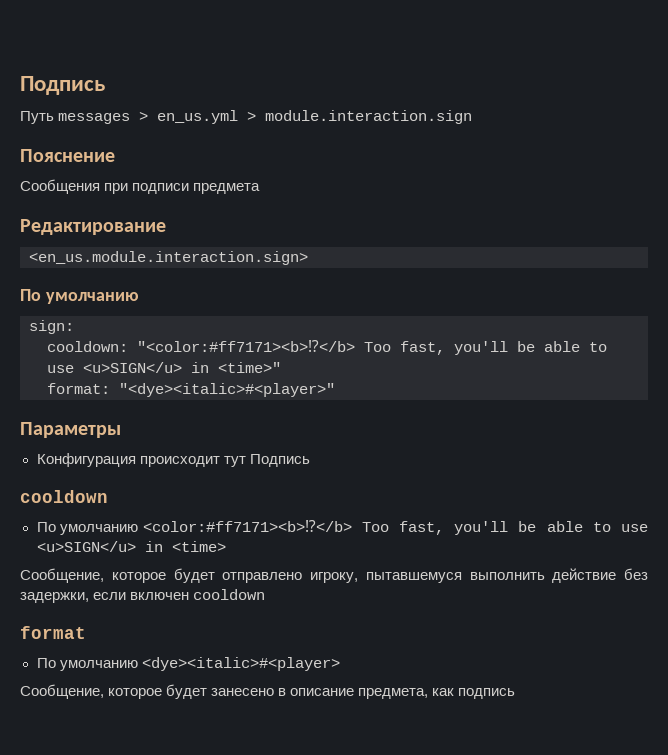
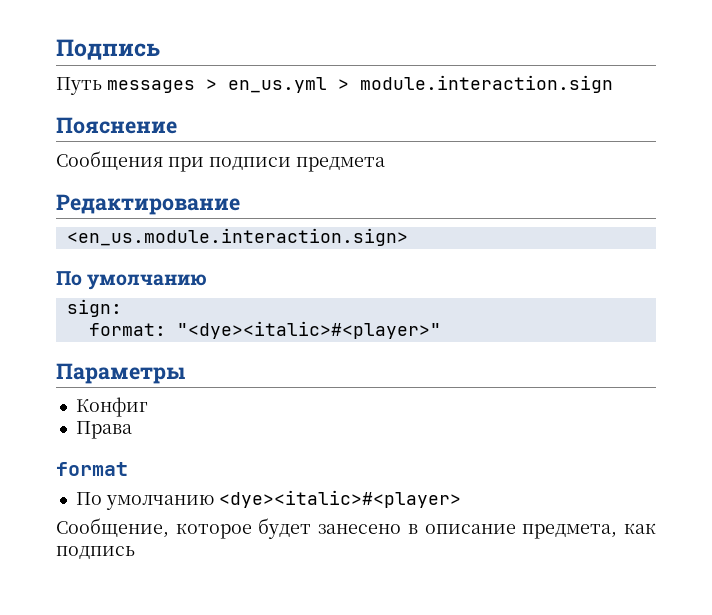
- cooldown: "<color:#ff7171><b>⁉</b> Too fast, you'll be able to use <u>SIGN</u> in <time>"
  format: "<dye><italic>#<player>"
  Параметры
- Конфигурация происходит тут Подпись
- cooldown
- По умолчанию <color:#ff7171><b>⁉</b> Too fast, you'll be able to use <u>SIGN</u> in <time>
- Сообщение, которое будет отправлено игроку, пытавшемуся выполнить действие без задержки, если включен cooldown
+ Конфиг
+ Права

